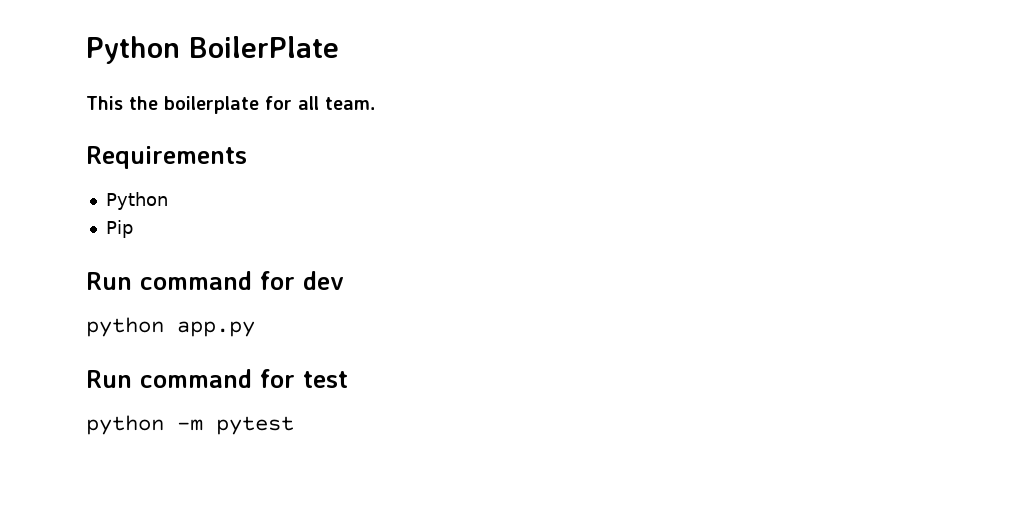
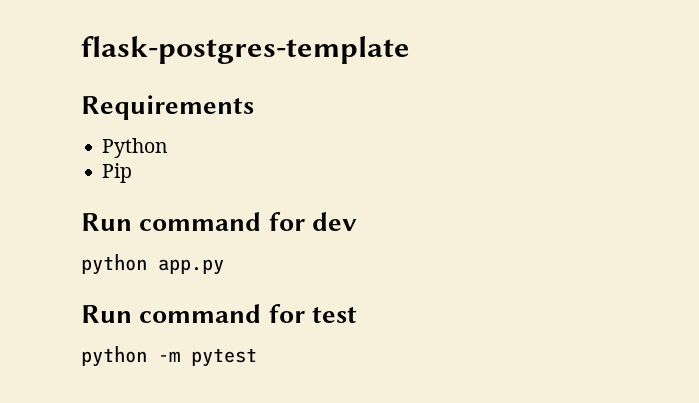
- Python BoilerPlate
- This the boilerplate for all team.
+ flask-postgres-template

